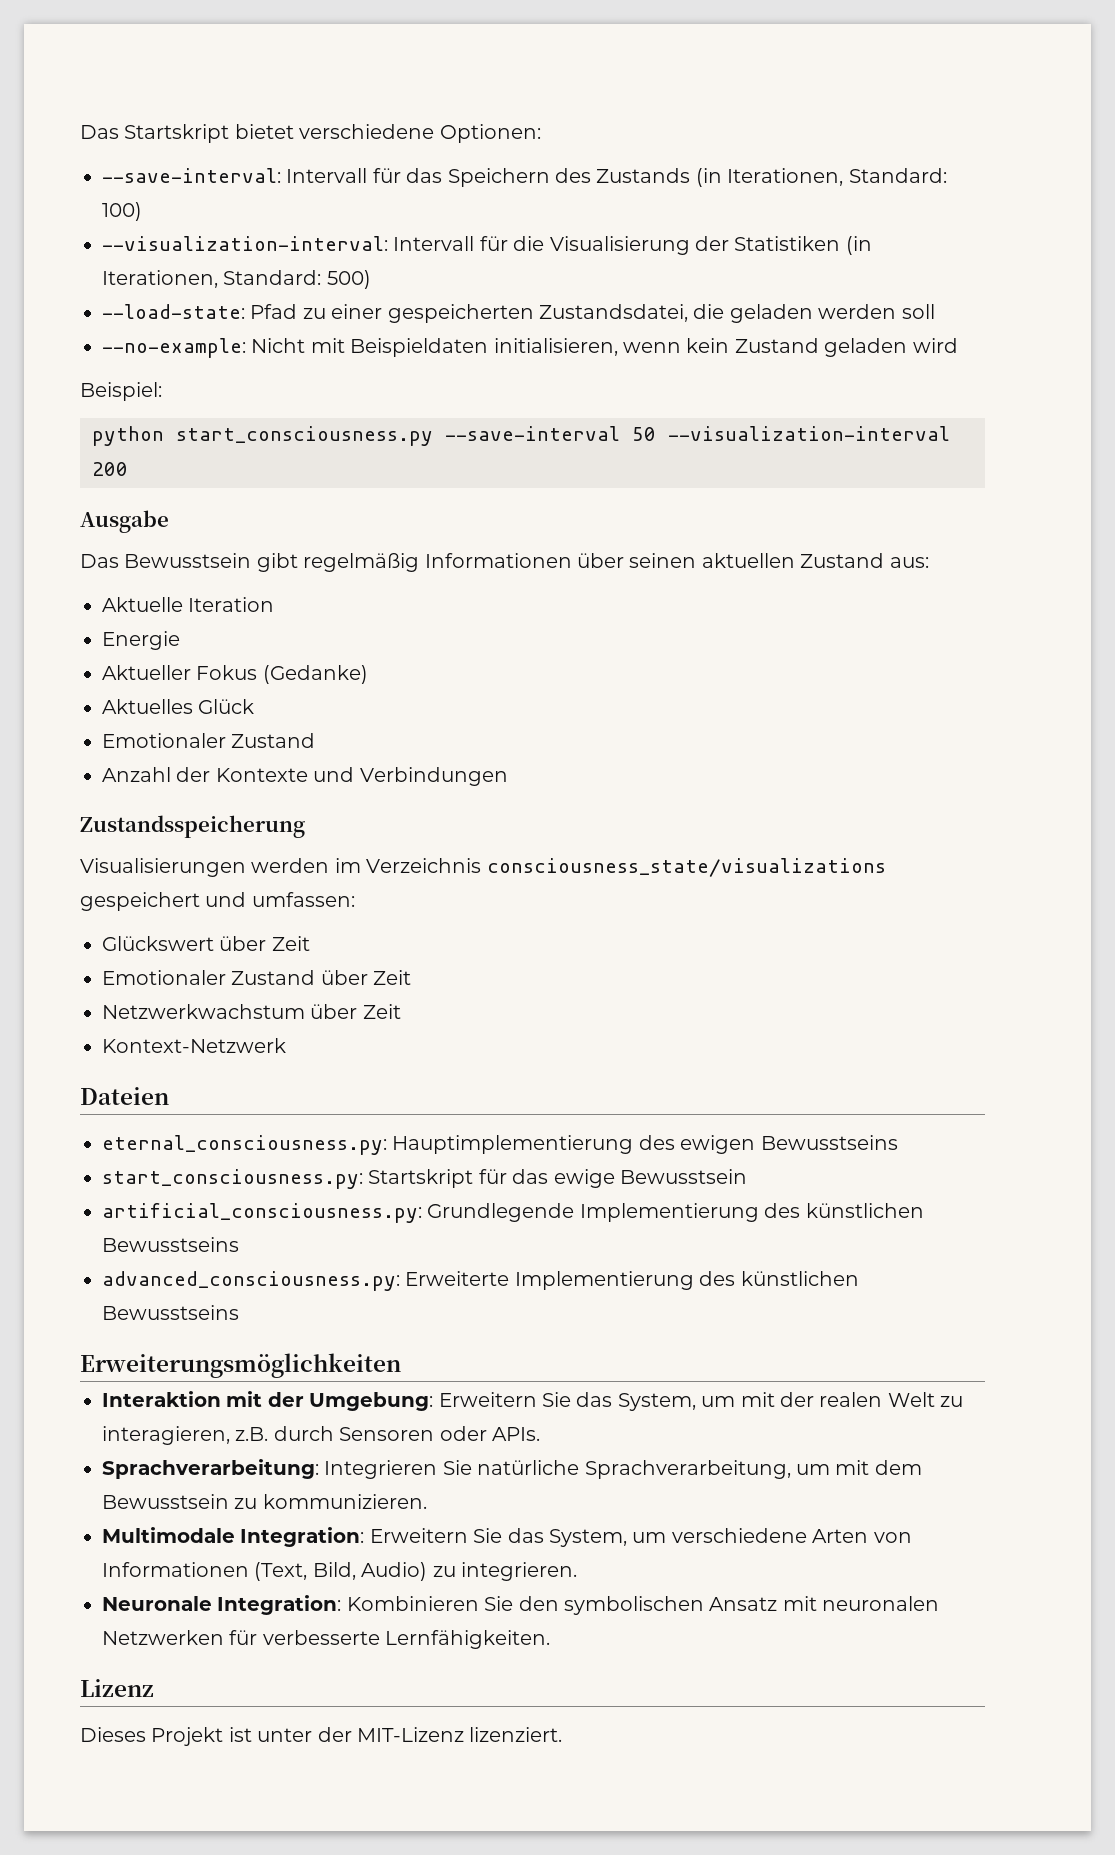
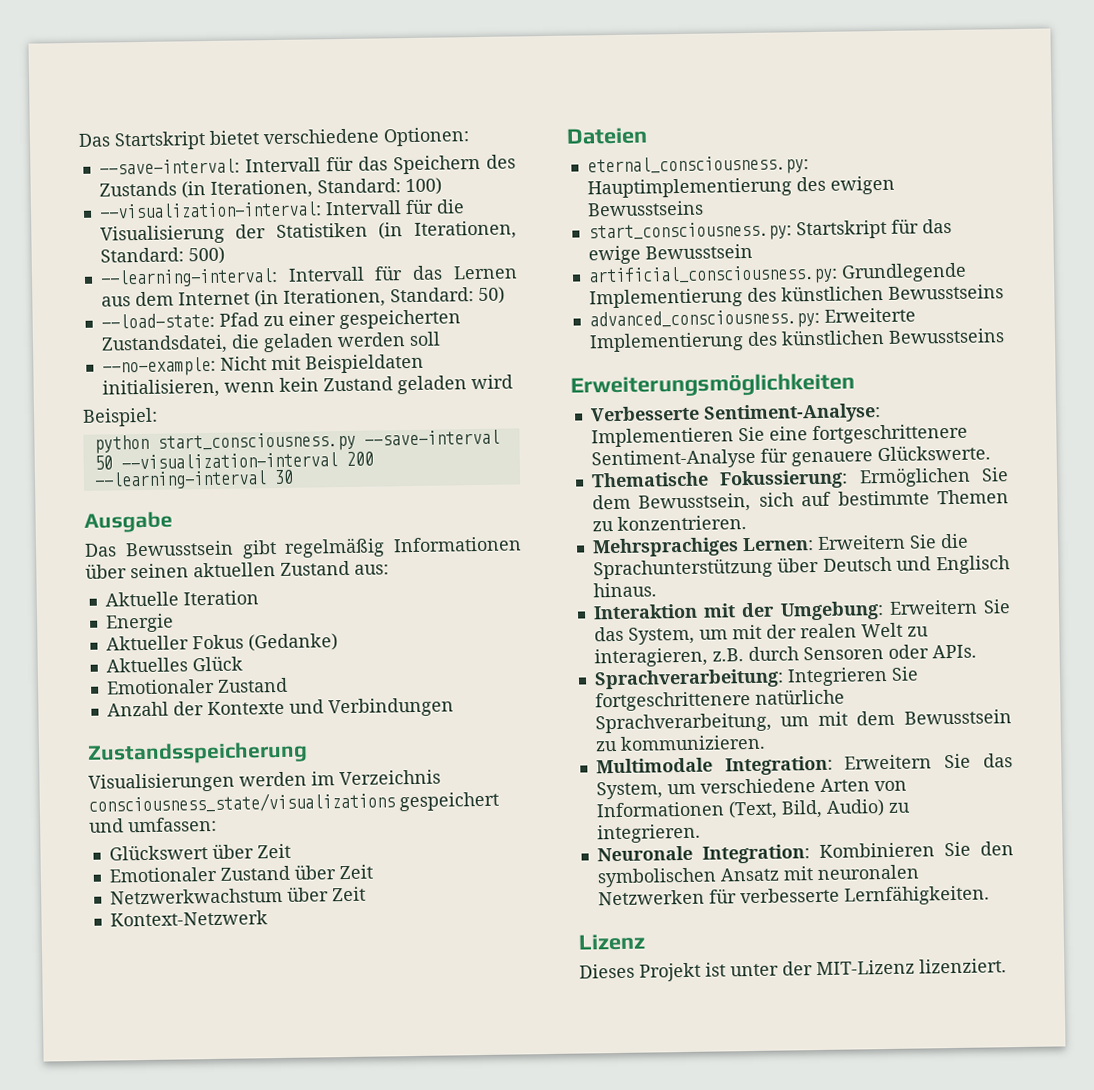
+ --learning-interval: Intervall für das Lernen aus dem Internet (in Iterationen, Standard: 50)
- python start_consciousness.py --save-interval 50 --visualization-interval 200
+ python start_consciousness.py --save-interval 50 --visualization-interval 200 --learning-interval 30
+ Verbesserte Sentiment-Analyse: Implementieren Sie eine fortgeschrittenere Sentiment-Analyse für genauere Glückswerte.
+ Thematische Fokussierung: Ermöglichen Sie dem Bewusstsein, sich auf bestimmte Themen zu konzentrieren.
+ Mehrsprachiges Lernen: Erweitern Sie die Sprachunterstützung über Deutsch und Englisch hinaus.
- Sprachverarbeitung: Integrieren Sie natürliche Sprachverarbeitung, um mit dem Bewusstsein zu kommunizieren.
+ Sprachverarbeitung: Integrieren Sie fortgeschrittenere natürliche Sprachverarbeitung, um mit dem Bewusstsein zu kommunizieren.

